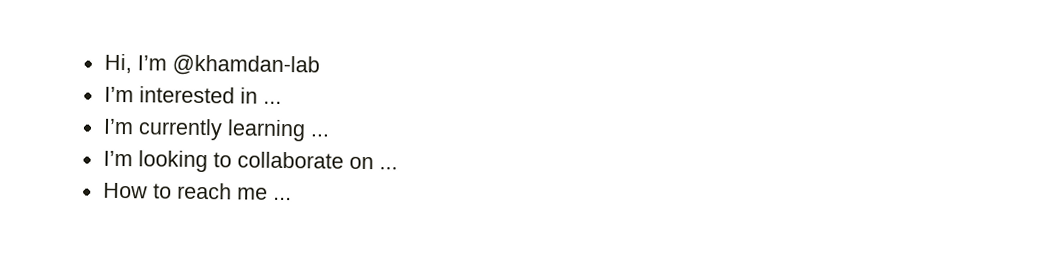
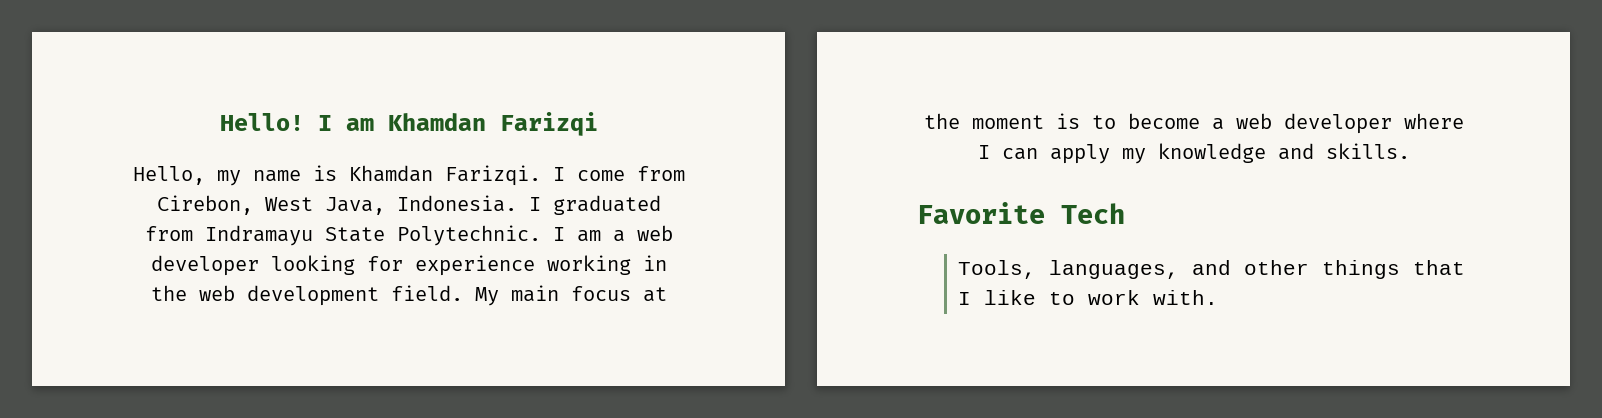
- Hi, I’m @khamdan-lab
- I’m interested in ...
- I’m currently learning ...
- I’m looking to collaborate on ...
- How to reach me ...
+ Hello! I am Khamdan Farizqi
+ Hello, my name is Khamdan Farizqi. I come from Cirebon, West Java, Indonesia. I graduated from Indramayu State Polytechnic. I am a web developer looking for experience working in the web development field. My main focus at the moment is to become a web developer where I can apply my knowledge and skills.
+ Favorite Tech
+ Tools, languages, and other things that I like to work with.

